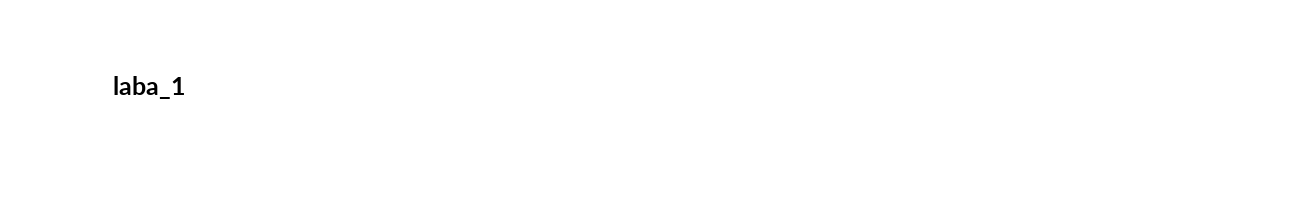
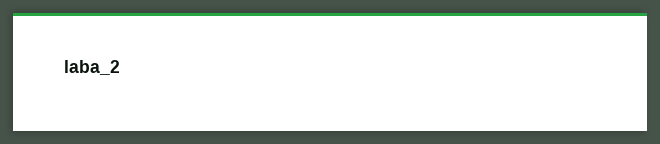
- laba_1
+ laba_2

